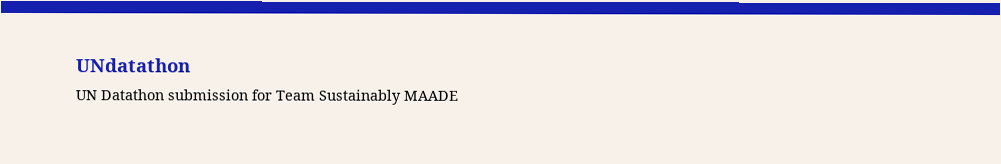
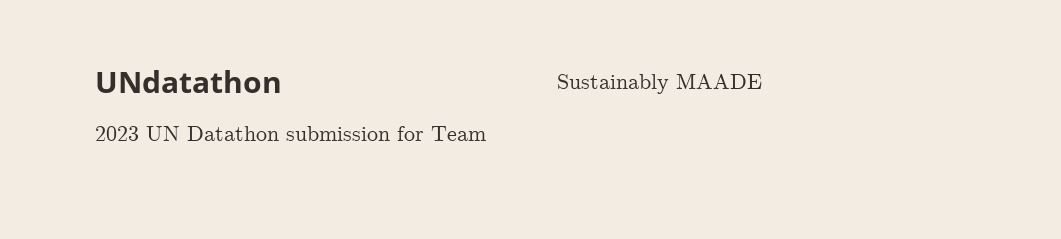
- UN Datathon submission for Team Sustainably MAADE
+ 2023 UN Datathon submission for Team Sustainably MAADE

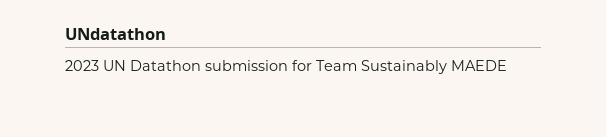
- 2023 UN Datathon submission for Team Sustainably MAADE
+ 2023 UN Datathon submission for Team Sustainably MAEDE

